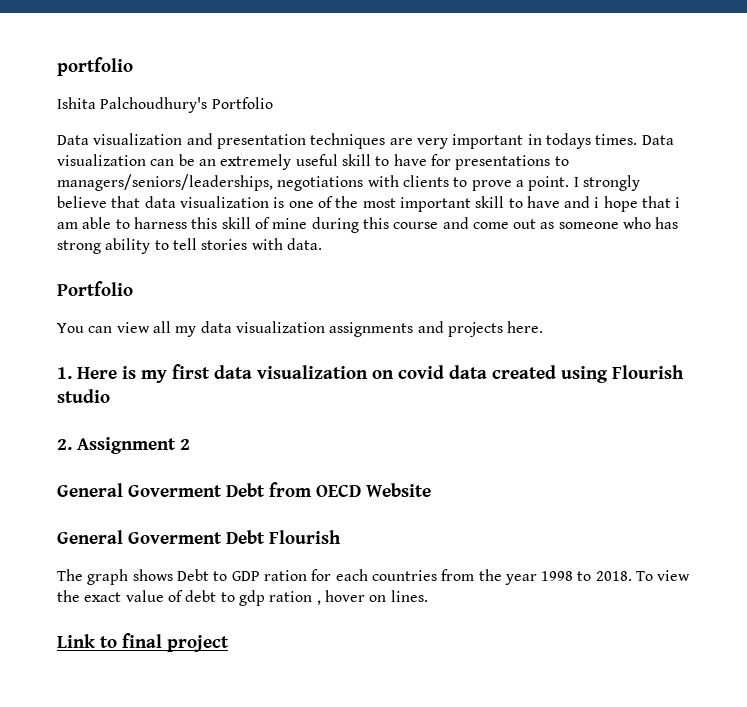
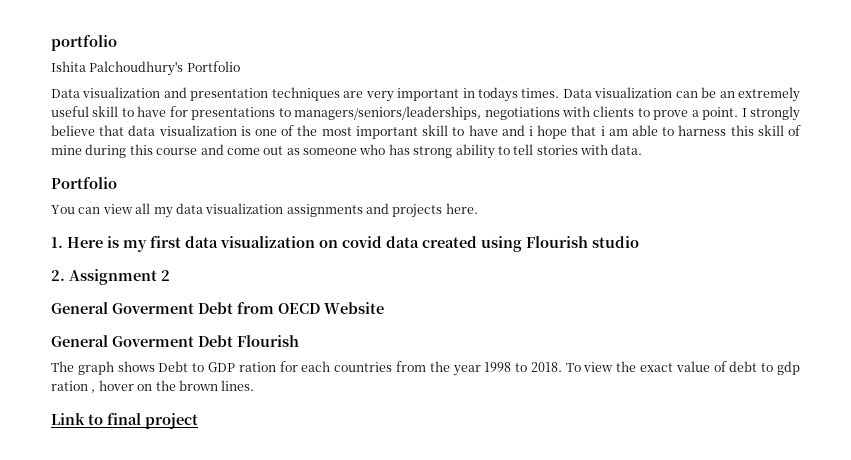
- To view the exact value of debt to gdp ration , hover on lines.
+ To view the exact value of debt to gdp ration , hover on the brown lines.

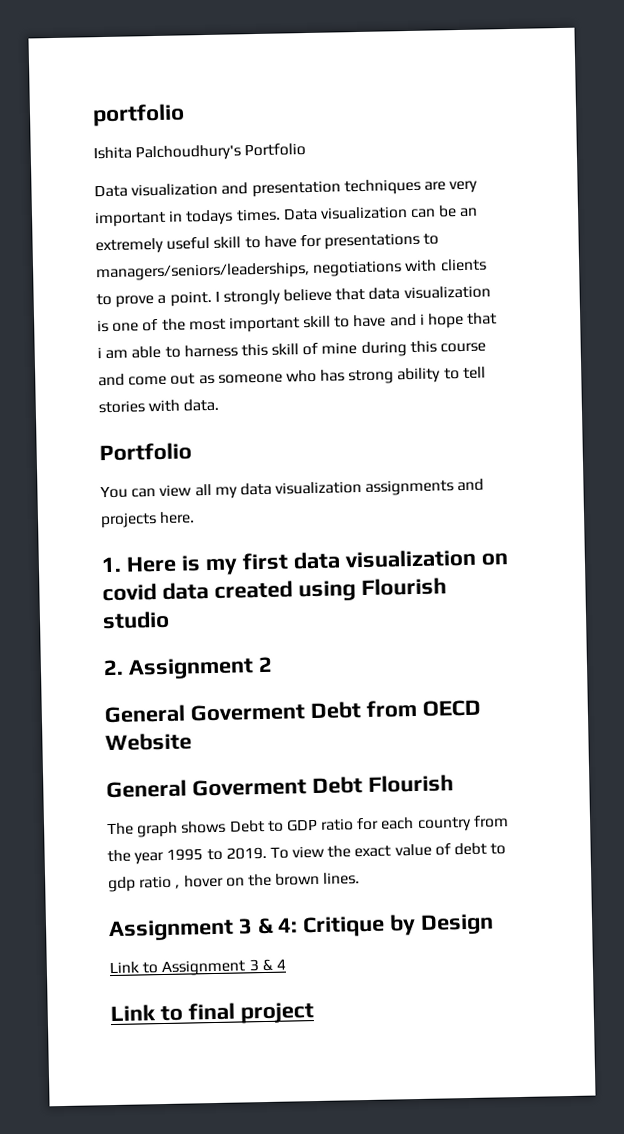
- The graph shows Debt to GDP ration for each countries from the year 1998 to 2018.
+ The graph shows Debt to GDP ratio for each country from the year 1995 to 2019.
- To view the exact value of debt to gdp ration , hover on the brown lines.
+ To view the exact value of debt to gdp ratio , hover on the brown lines.
+ Assignment 3 & 4: Critique by Design
+ Link to Assignment 3 & 4

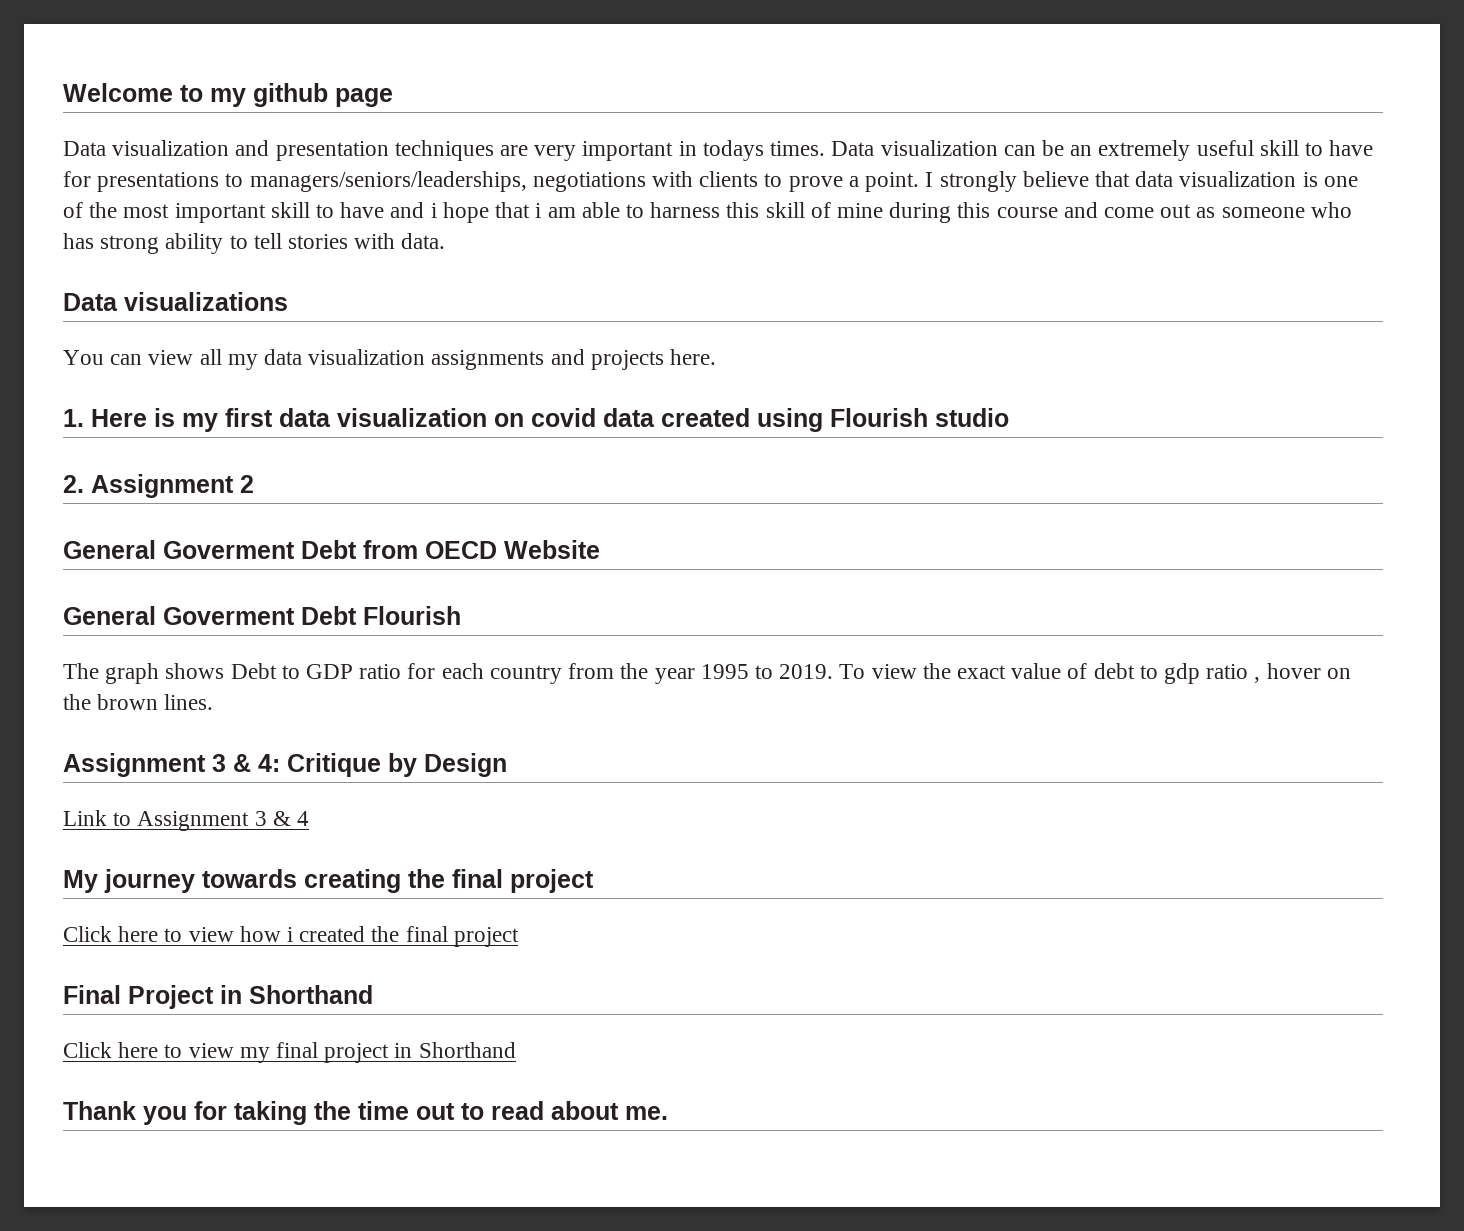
- portfolio
- Ishita Palchoudhury's Portfolio
+ Welcome to my github page
  I strongly believe that data visualization is one of the most important skill to have and i hope that i am able to harness this skill of mine during this course and come out as someone who has strong ability to tell stories with data.
- Portfolio
+ Data visualizations
- Link to final project
+ My journey towards creating the final project
+ Click here to view how i created the final project
+ Final Project in Shorthand
+ Click here to view my final project in Shorthand
+ Thank you for taking the time out to read about me.

